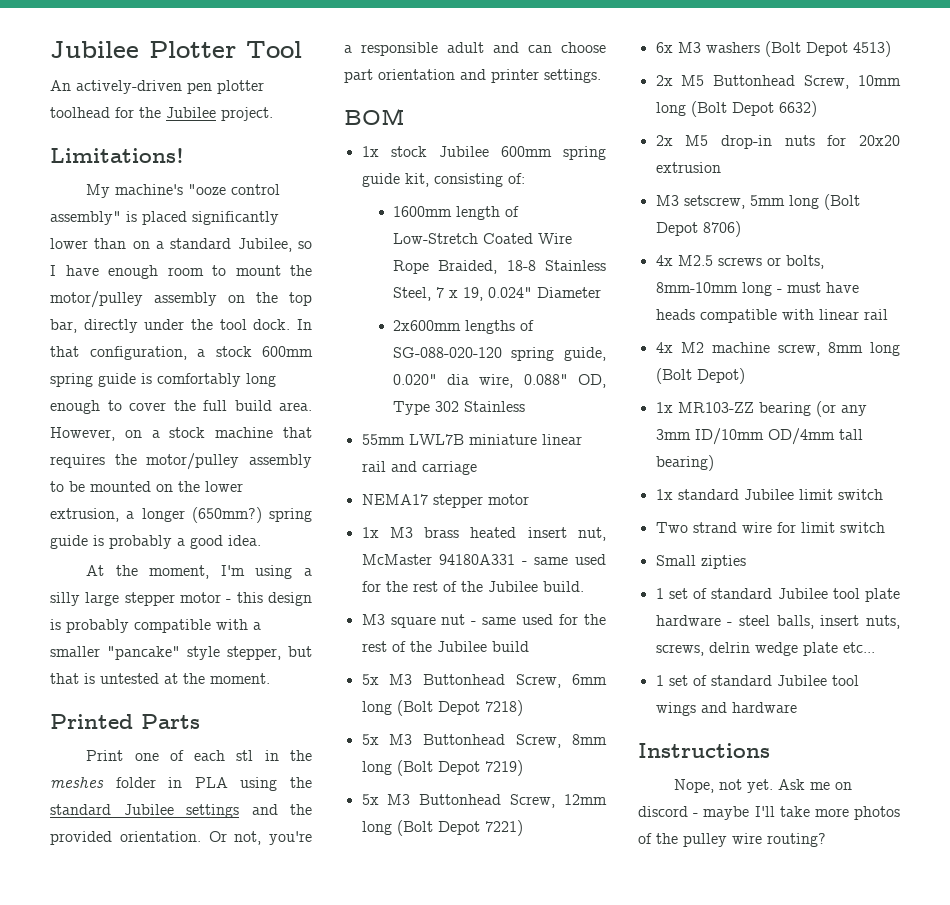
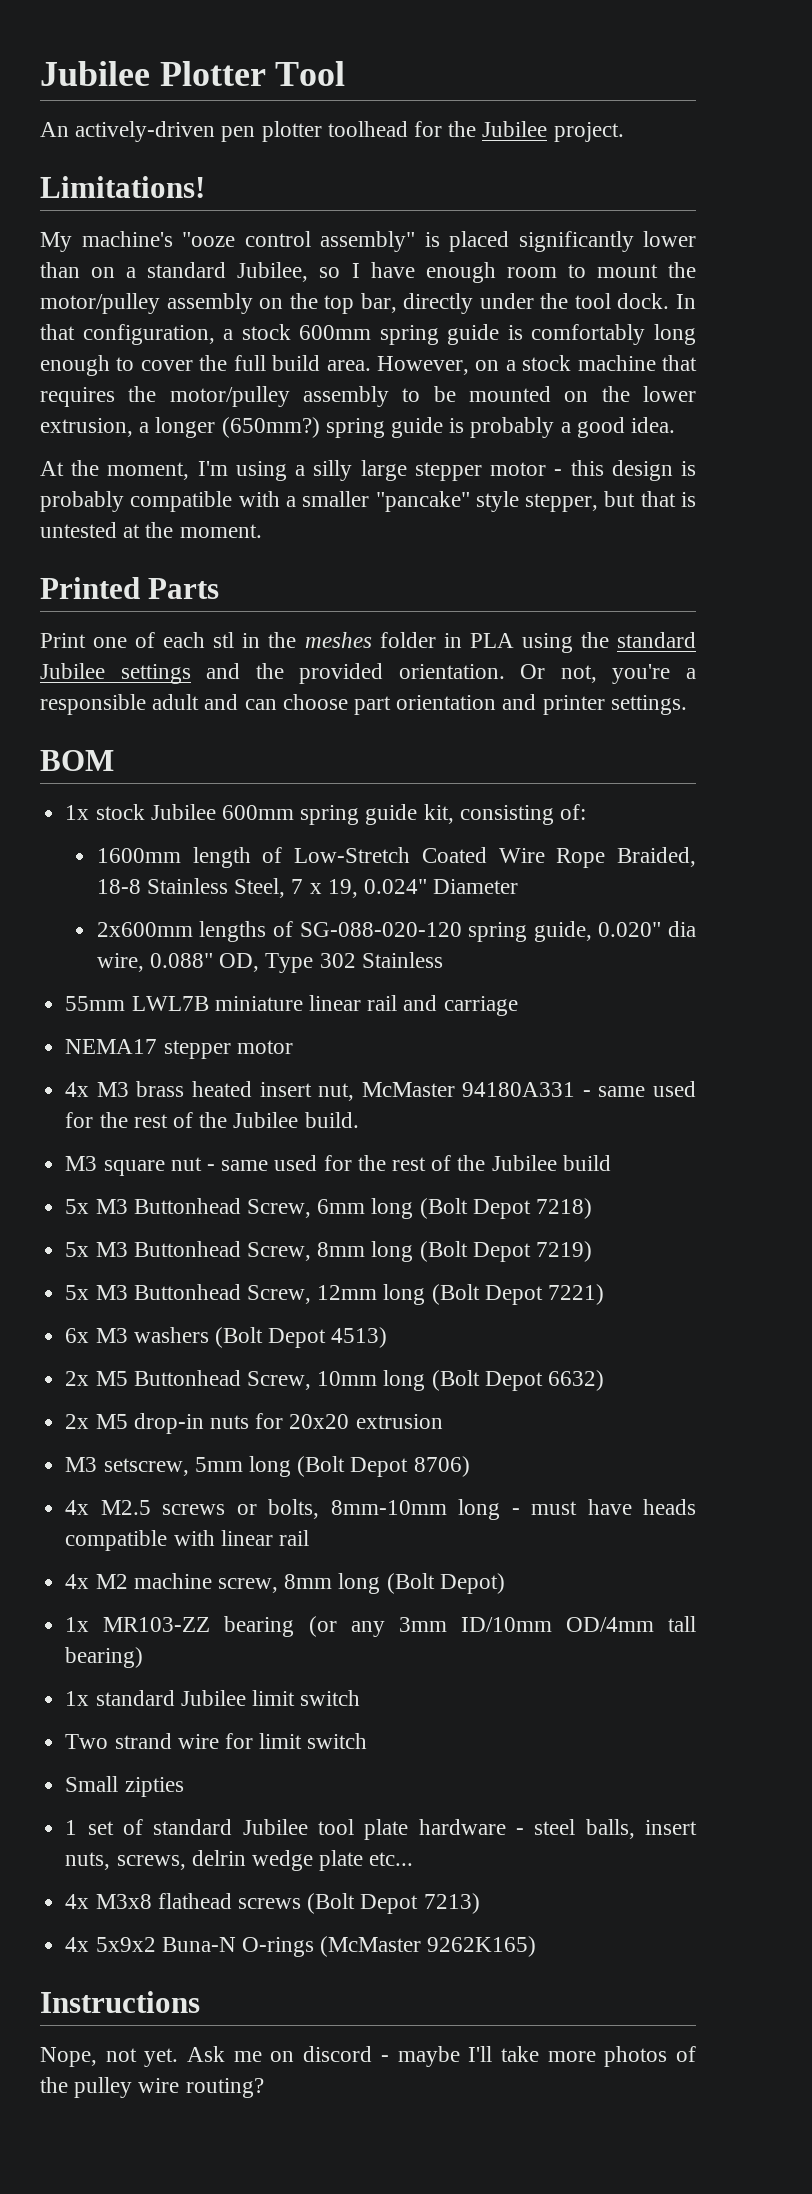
- 1x M3 brass heated insert nut, McMaster 94180A331 - same used for the rest of the Jubilee build.
+ 4x M3 brass heated insert nut, McMaster 94180A331 - same used for the rest of the Jubilee build.
- 1 set of standard Jubilee tool wings and hardware
+ 4x M3x8 flathead screws (Bolt Depot 7213)
+ 4x 5x9x2 Buna-N O-rings (McMaster 9262K165)

